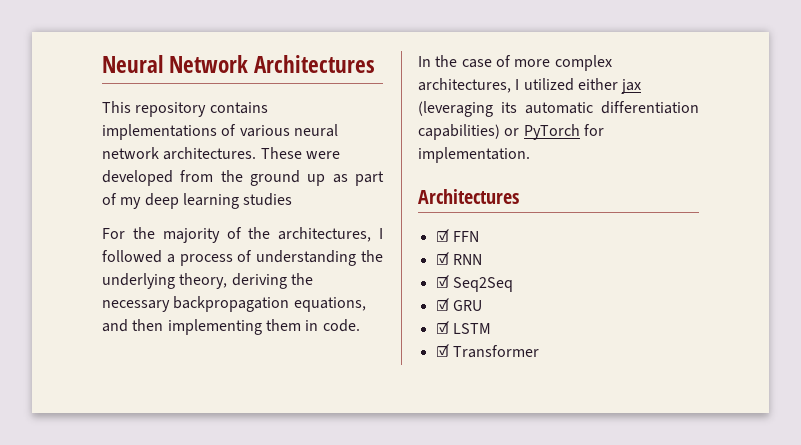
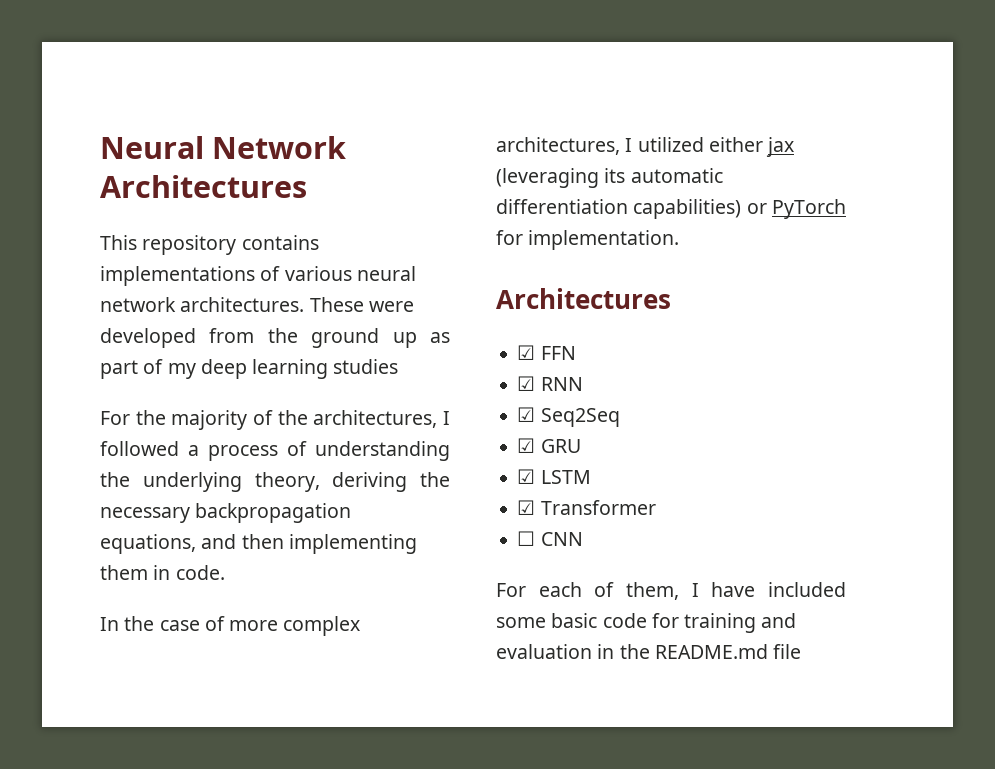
+ ☐ CNN
+ For each of them, I have included some basic code for training and evaluation in the README.md file

